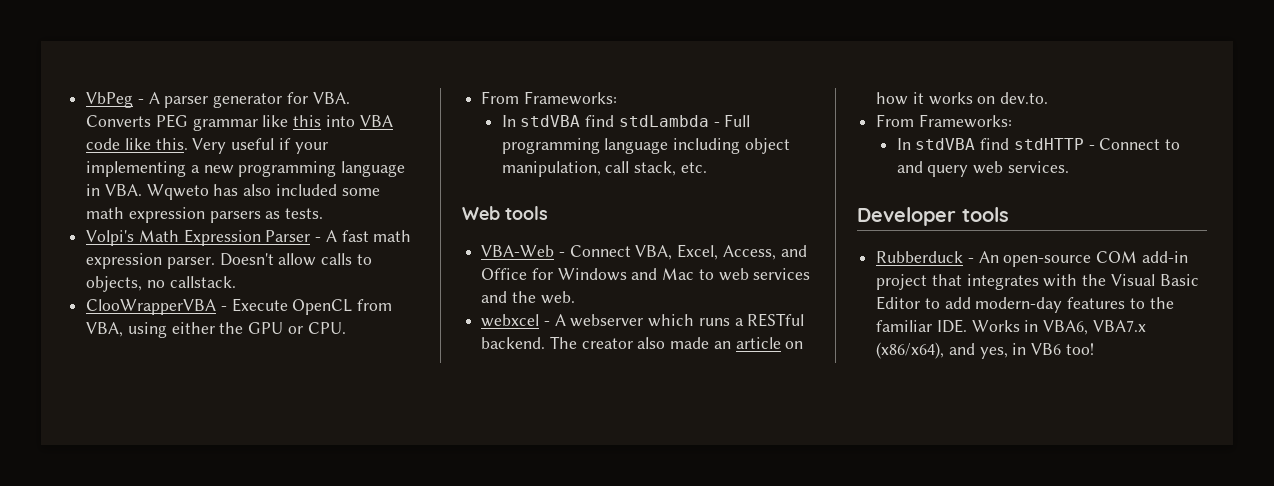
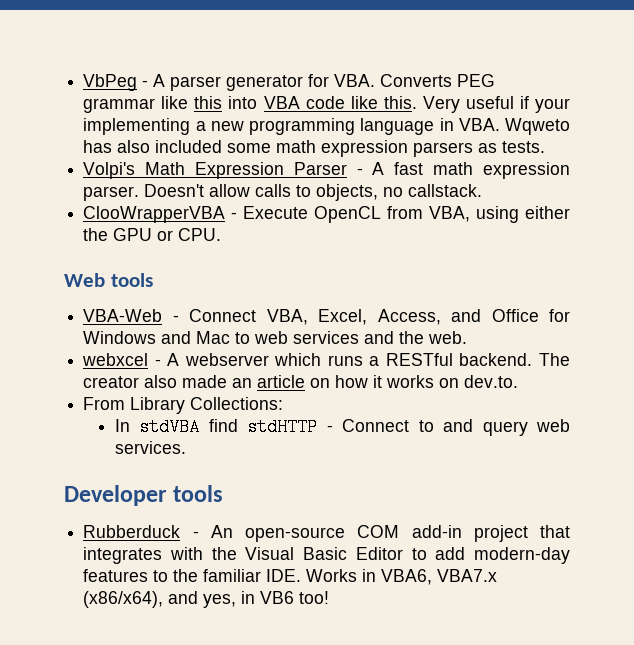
  ClooWrapperVBA - Execute OpenCL from VBA, using either the GPU or CPU.
- From Frameworks:
- In stdVBA find stdLambda - Full programming language including object manipulation, call stack, etc.
  The creator also made an article on how it works on dev.to.
- From Frameworks:
+ From Library Collections:

